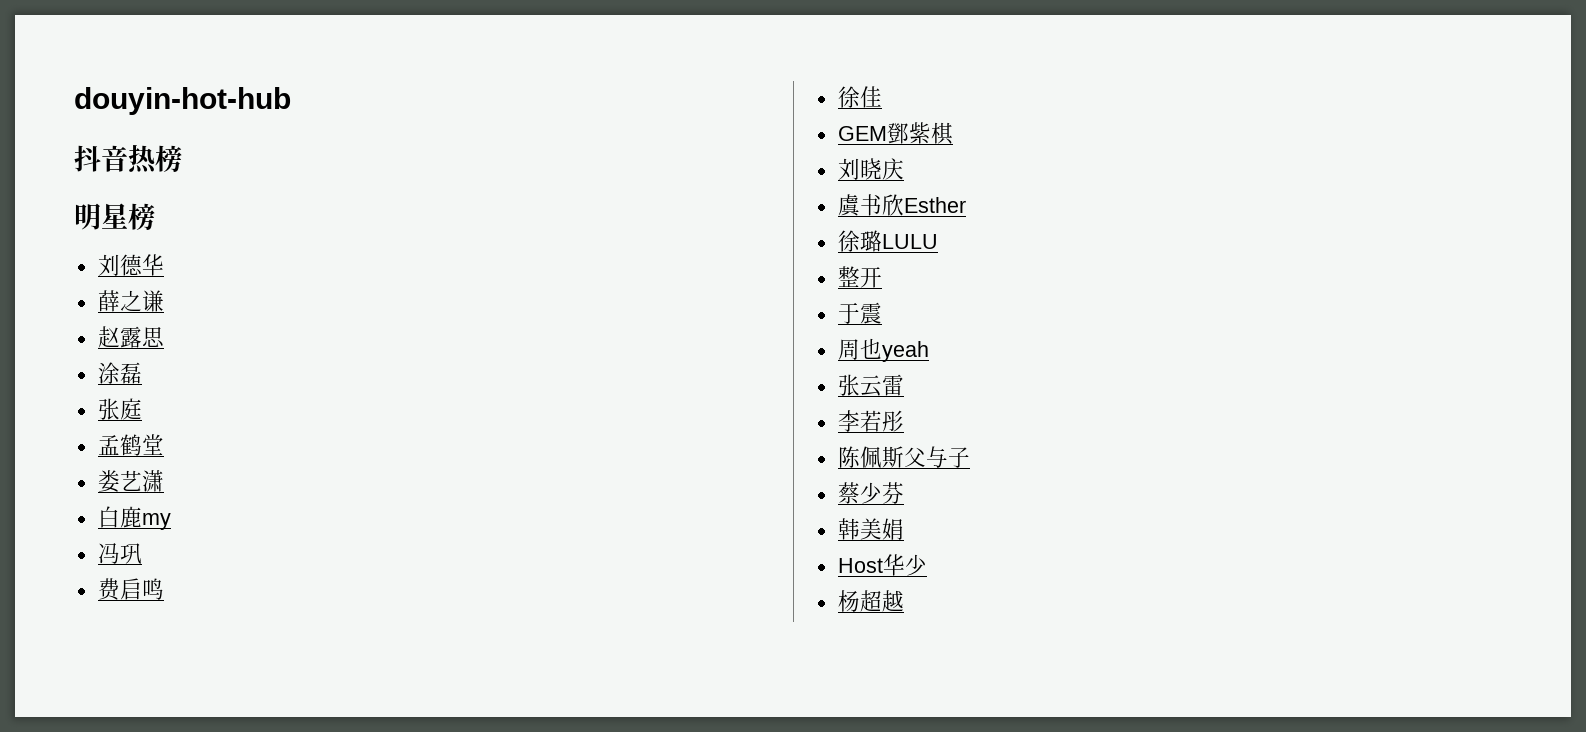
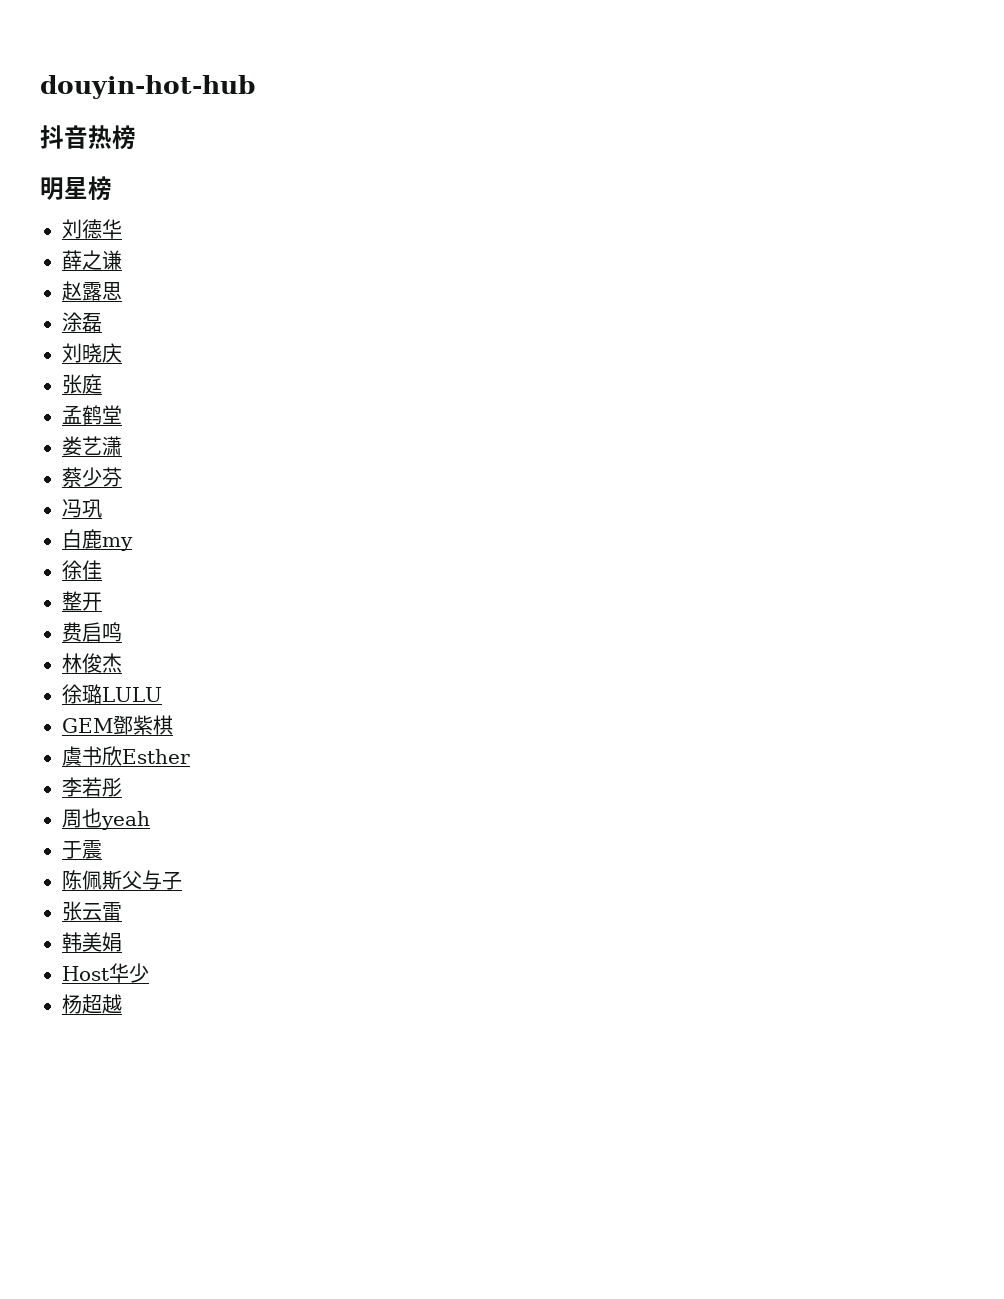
+ 刘晓庆
+ 蔡少芬
+ 冯巩
- 冯巩
+ 徐佳
+ 整开
- 徐佳
+ 林俊杰
+ 徐璐LULU
- 刘晓庆
- 徐璐LULU
- 整开
- 于震
+ 李若彤
- 张云雷
- 李若彤
+ 于震
- 蔡少芬
+ 张云雷

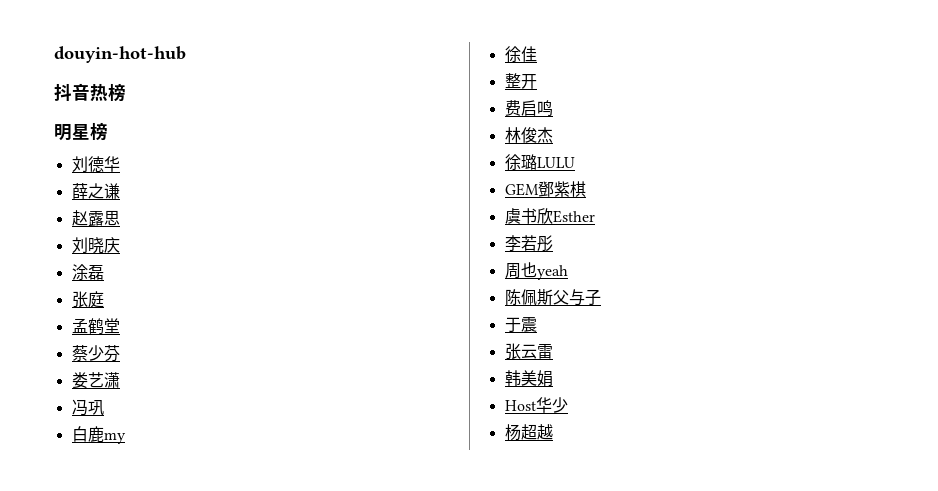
- 涂磊
+ 涂磊
+ 蔡少芬
- 蔡少芬
- 于震
+ 于震

